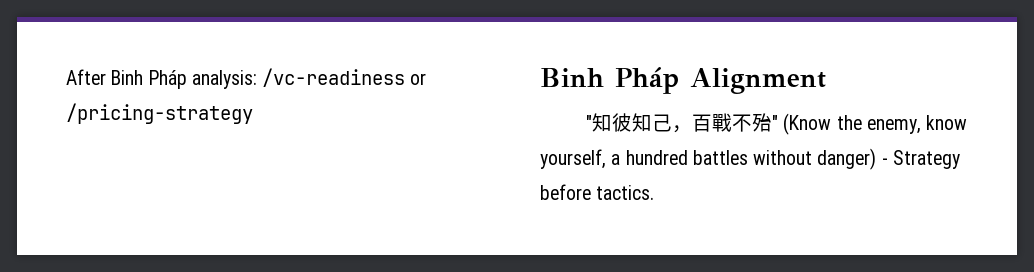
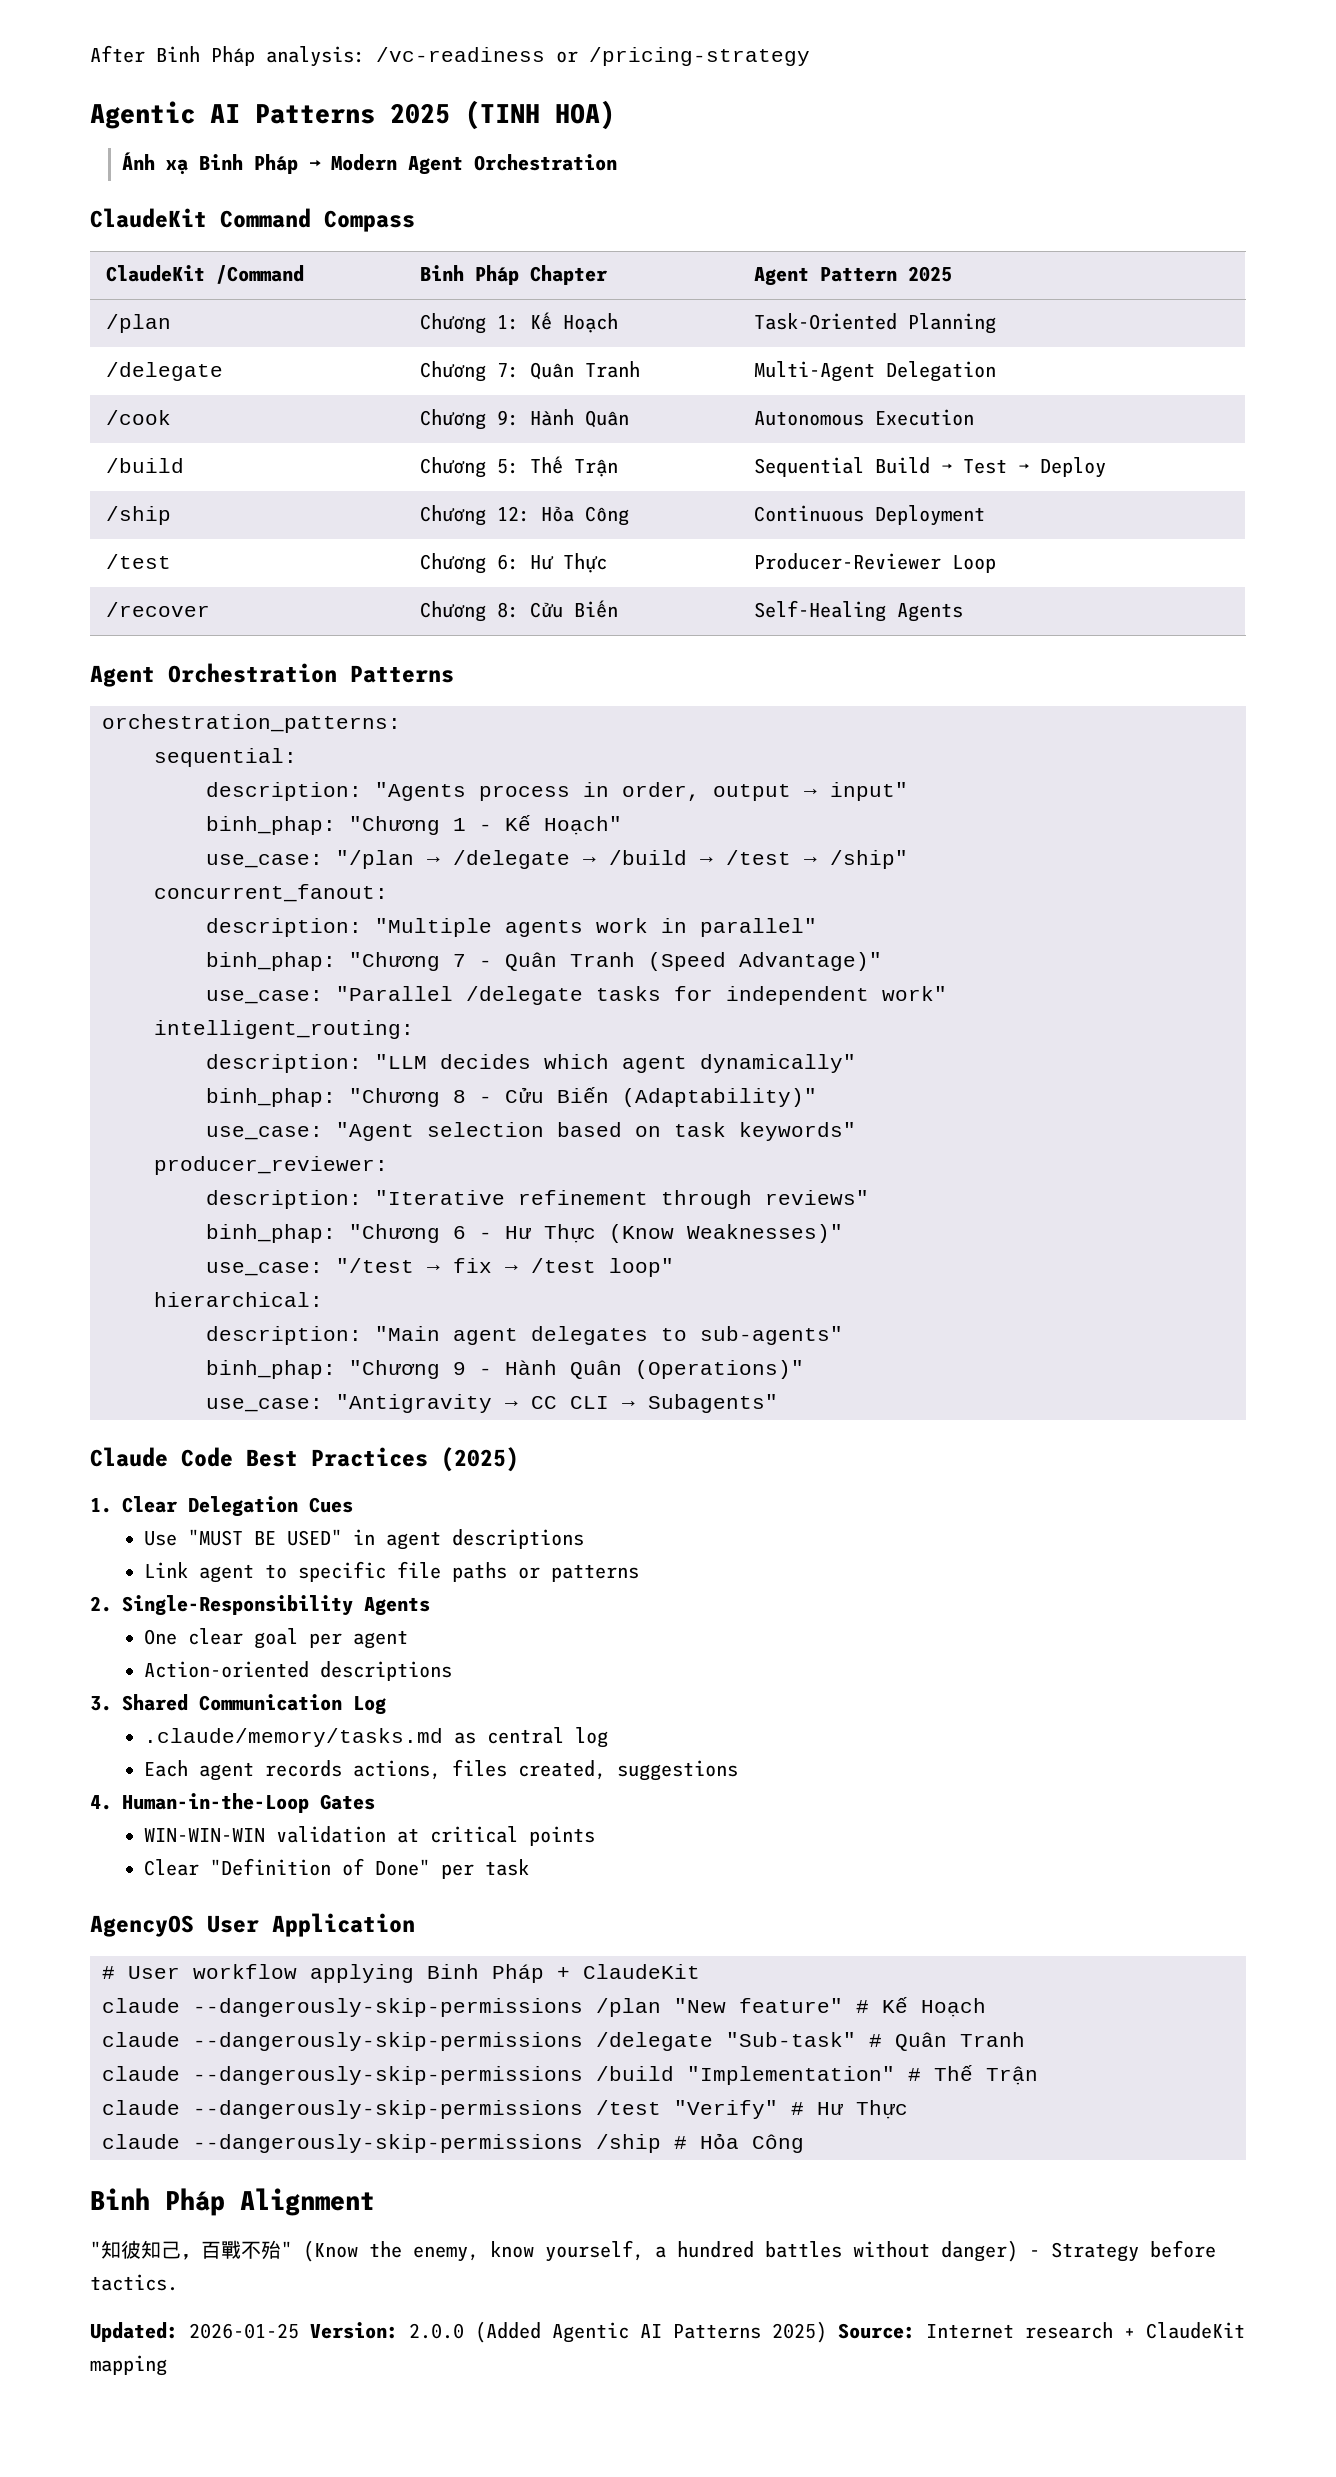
+ Agentic AI Patterns 2025 (TINH HOA)
+ Ánh xạ Binh Pháp → Modern Agent Orchestration
+ ClaudeKit Command Compass
+ ClaudeKit /Command | Binh Pháp Chapter | Agent Pattern 2025
+ /plan | Chương 1: Kế Hoạch | Task-Oriented Planning
+ /delegate | Chương 7: Quân Tranh | Multi-Agent Delegation
+ /cook | Chương 9: Hành Quân | Autonomous Execution
+ /build | Chương 5: Thế Trận | Sequential Build → Test → Deploy
+ /ship | Chương 12: Hỏa Công | Continuous Deployment
+ /test | Chương 6: Hư Thực | Producer-Reviewer Loop
+ /recover | Chương 8: Cửu Biến | Self-Healing Agents
+ Agent Orchestration Patterns
+ orchestration_patterns:
+ sequential:
+ description: "Agents process in order, output → input"
+ binh_phap: "Chương 1 - Kế Hoạch"
+ use_case: "/plan → /delegate → /build → /test → /ship"
+ concurrent_fanout:
+ description: "Multiple agents work in parallel"
+ binh_phap: "Chương 7 - Quân Tranh (Speed Advantage)"
+ use_case: "Parallel /delegate tasks for independent work"
+ intelligent_routing:
+ description: "LLM decides which agent dynamically"
+ binh_phap: "Chương 8 - Cửu Biến (Adaptability)"
+ use_case: "Agent selection based on task keywords"
+ producer_reviewer:
+ description: "Iterative refinement through reviews"
+ binh_phap: "Chương 6 - Hư Thực (Know Weaknesses)"
+ use_case: "/test → fix → /test loop"
+ hierarchical:
+ description: "Main agent delegates to sub-agents"
+ binh_phap: "Chương 9 - Hành Quân (Operations)"
+ use_case: "Antigravity → CC CLI → Subagents"
+ Claude Code Best Practices (2025)
+ 1. Clear Delegation Cues
+ Use "MUST BE USED" in agent descriptions
+ Link agent to specific file paths or patterns
+ 2. Single-Responsibility Agents
+ One clear goal per agent
+ Action-oriented descriptions
+ 3. Shared Communication Log
+ .claude/memory/tasks.md as central log
+ Each agent records actions, files created, suggestions
+ 4. Human-in-the-Loop Gates
+ WIN-WIN-WIN validation at critical points
+ Clear "Definition of Done" per task
+ AgencyOS User Application
+ # User workflow applying Binh Pháp + ClaudeKit
+ claude --dangerously-skip-permissions /plan "New feature" # Kế Hoạch
+ claude --dangerously-skip-permissions /delegate "Sub-task" # Quân Tranh
+ claude --dangerously-skip-permissions /build "Implementation" # Thế Trận
+ claude --dangerously-skip-permissions /test "Verify" # Hư Thực
+ claude --dangerously-skip-permissions /ship # Hỏa Công
+ Updated: 2026-01-25 Version: 2.0.0 (Added Agentic AI Patterns 2025) Source: Internet research + ClaudeKit mapping

